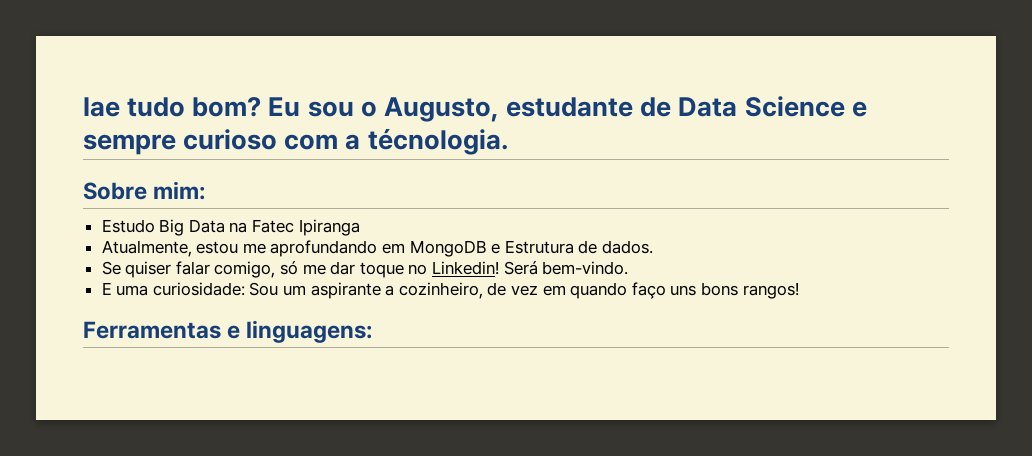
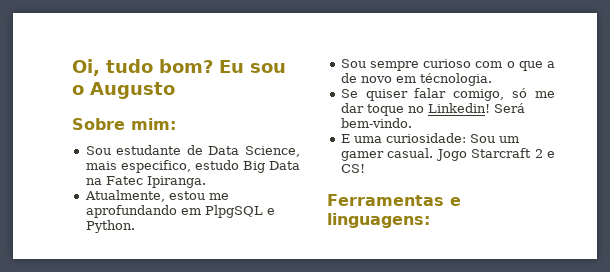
- Iae tudo bom?
+ Oi, tudo bom?
- Eu sou o Augusto, estudante de Data Science e sempre curioso com a técnologia.
+ Eu sou o Augusto
  Sobre mim:
- Estudo Big Data na Fatec Ipiranga
+ Sou estudante de Data Science, mais especifico, estudo Big Data na Fatec Ipiranga.
- Atualmente, estou me aprofundando em MongoDB e Estrutura de dados.
+ Atualmente, estou me aprofundando em PlpgSQL e Python.
+ Sou sempre curioso com o que a de novo em técnologia.
- E uma curiosidade: Sou um aspirante a cozinheiro, de vez em quando faço uns bons rangos!
+ E uma curiosidade: Sou um gamer casual. Jogo Starcraft 2 e CS!

